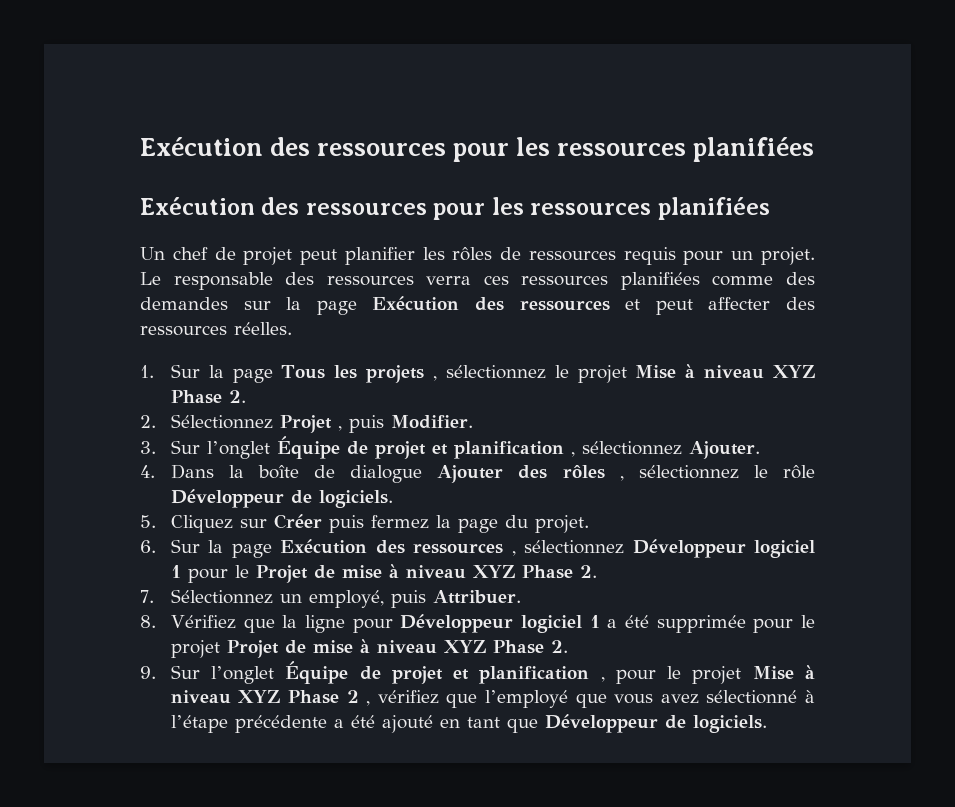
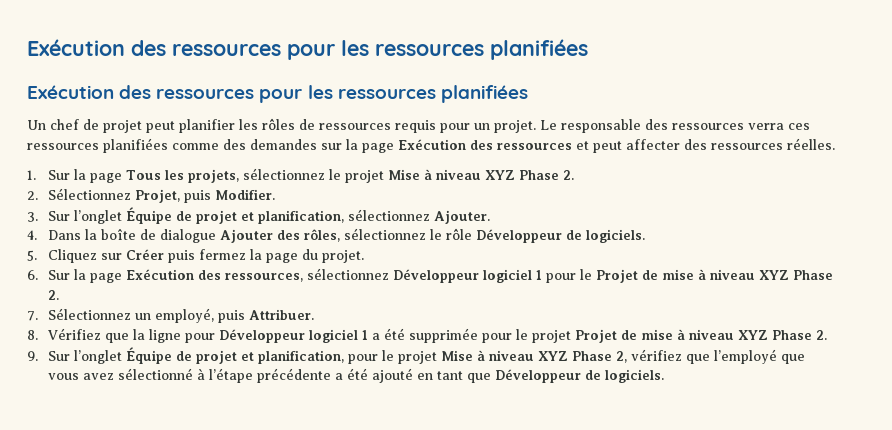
- 1. Sur la page Tous les projets , sélectionnez le projet Mise à niveau XYZ Phase 2.
+ 1. Sur la page Tous les projets, sélectionnez le projet Mise à niveau XYZ Phase 2.
- 2. Sélectionnez Projet , puis Modifier.
+ 2. Sélectionnez Projet, puis Modifier.
- 3. Sur l’onglet Équipe de projet et planification , sélectionnez Ajouter.
+ 3. Sur l’onglet Équipe de projet et planification, sélectionnez Ajouter.
- 4. Dans la boîte de dialogue Ajouter des rôles , sélectionnez le rôle Développeur de logiciels.
+ 4. Dans la boîte de dialogue Ajouter des rôles, sélectionnez le rôle Développeur de logiciels.
- 6. Sur la page Exécution des ressources , sélectionnez Développeur logiciel 1 pour le Projet de mise à niveau XYZ Phase 2.
+ 6. Sur la page Exécution des ressources, sélectionnez Développeur logiciel 1 pour le Projet de mise à niveau XYZ Phase 2.
- 9. Sur l’onglet Équipe de projet et planification , pour le projet Mise à niveau XYZ Phase 2 , vérifiez que l’employé que vous avez sélectionné à l’étape précédente a été ajouté en tant que Développeur de logiciels.
+ 9. Sur l’onglet Équipe de projet et planification, pour le projet Mise à niveau XYZ Phase 2, vérifiez que l’employé que vous avez sélectionné à l’étape précédente a été ajouté en tant que Développeur de logiciels.

